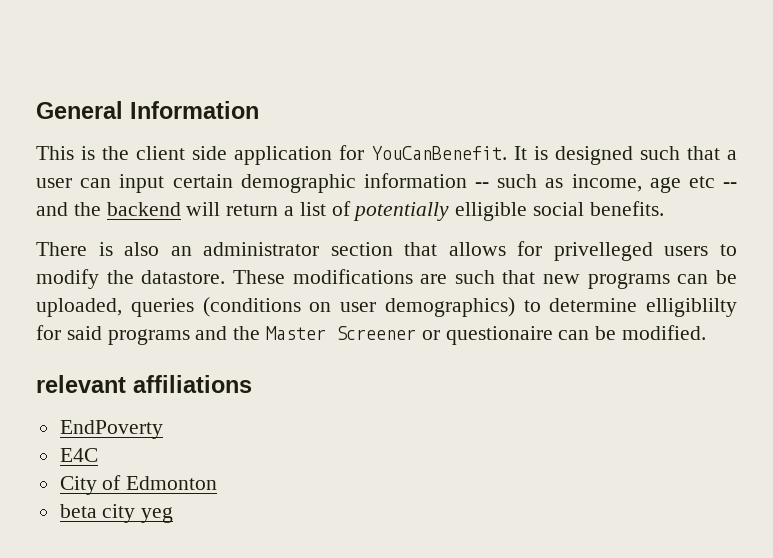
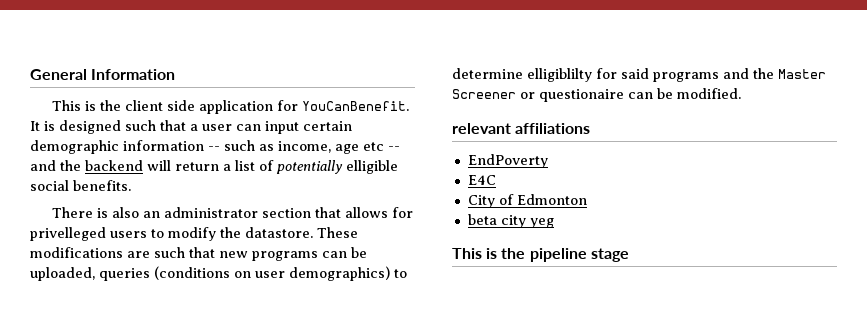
+ This is the pipeline stage

